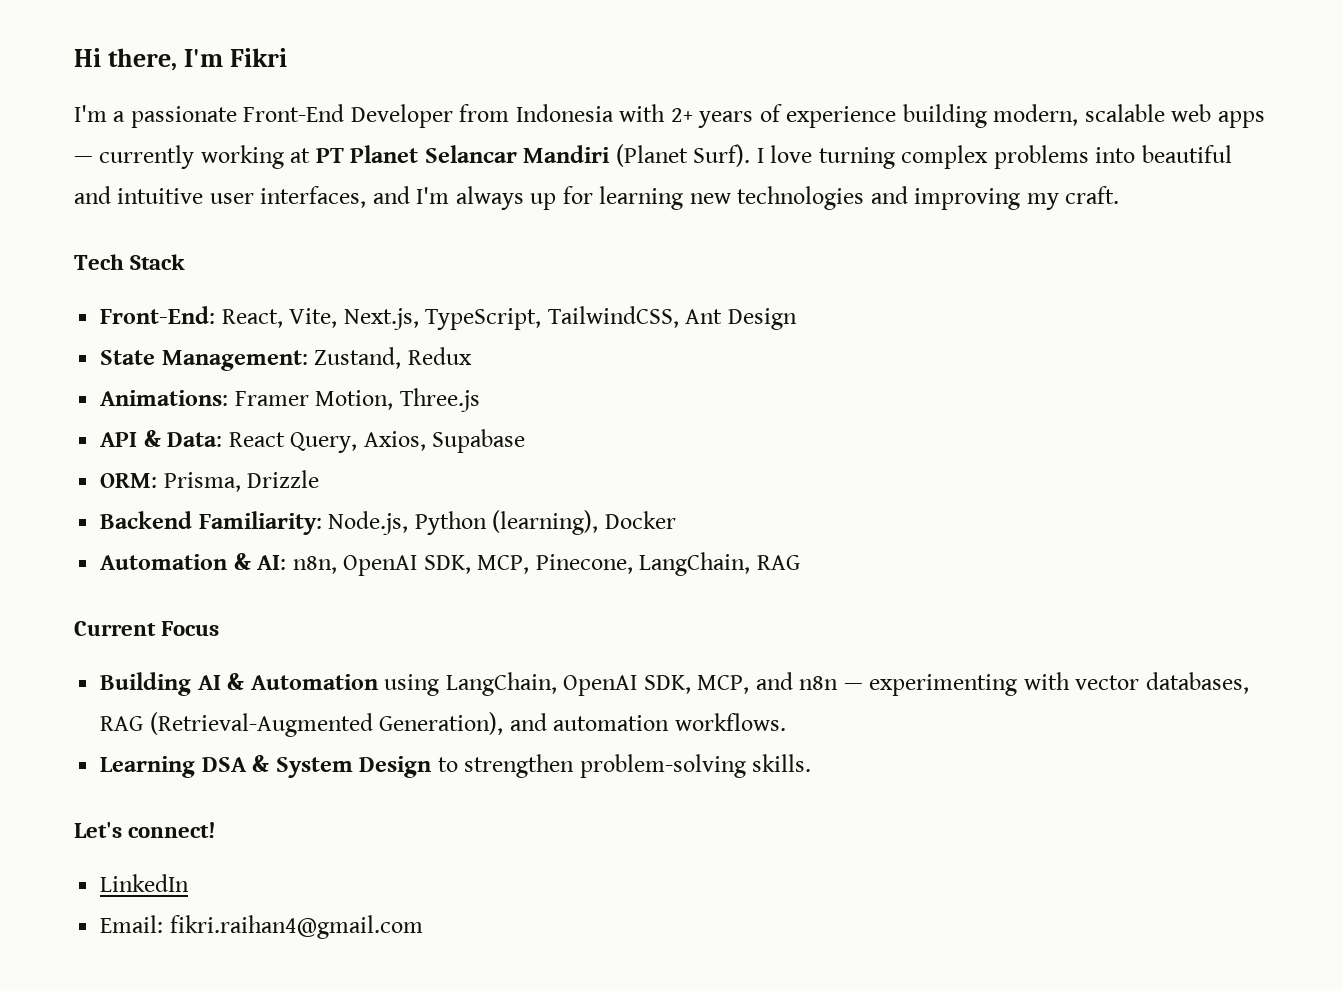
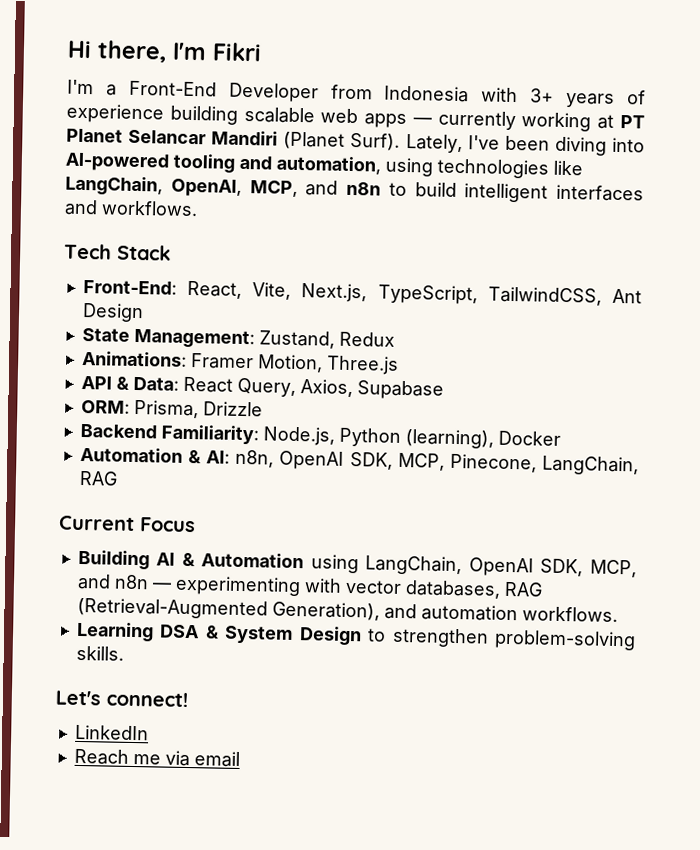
- I'm a passionate Front-End Developer from Indonesia with 2+ years of experience building modern, scalable web apps — currently working at PT Planet Selancar Mandiri (Planet Surf).
+ I'm a Front-End Developer from Indonesia with 3+ years of experience building scalable web apps — currently working at PT Planet Selancar Mandiri (Planet Surf).
- I love turning complex problems into beautiful and intuitive user interfaces, and I'm always up for learning new technologies and improving my craft.
+ Lately, I've been diving into AI-powered tooling and automation, using technologies like LangChain, OpenAI, MCP, and n8n to build intelligent interfaces and workflows.
- Email: fikri.raihan4@gmail.com
+ Reach me via email

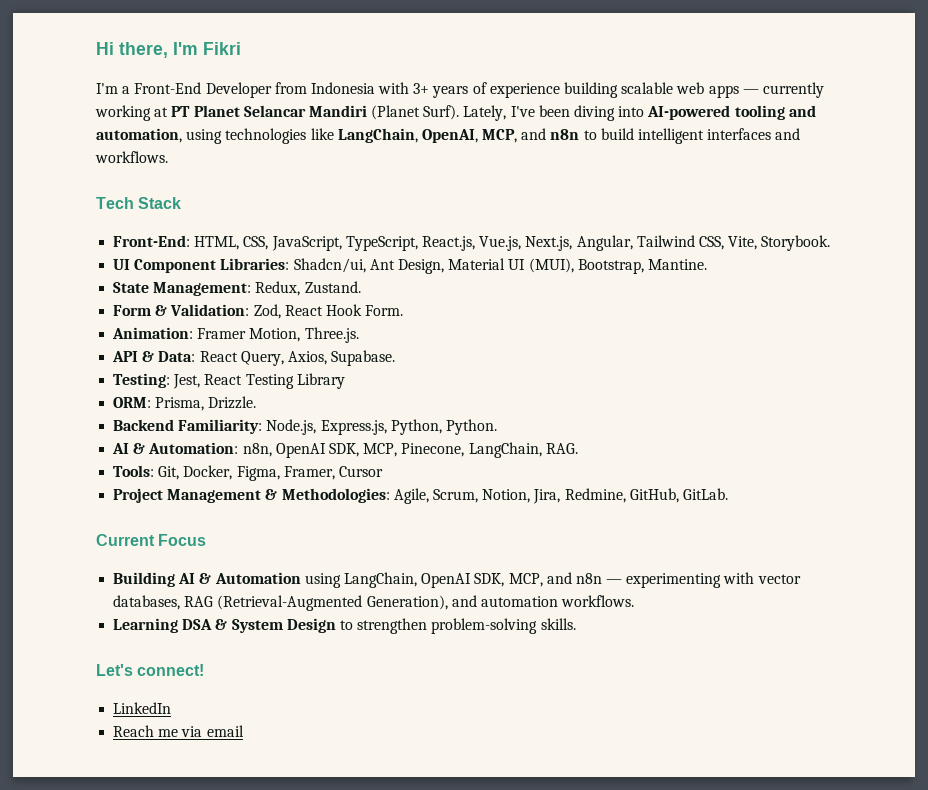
- Front-End: React, Vite, Next.js, TypeScript, TailwindCSS, Ant Design
- State Management: Zustand, Redux
- Animations: Framer Motion, Three.js
+ Front-End: HTML, CSS, JavaScript, TypeScript, React.js, Vue.js, Next.js, Angular, Tailwind CSS, Vite, Storybook.
+ UI Component Libraries: Shadcn/ui, Ant Design, Material UI (MUI), Bootstrap, Mantine.
+ State Management: Redux, Zustand.
+ Form & Validation: Zod, React Hook Form.
+ Animation: Framer Motion, Three.js.
- API & Data: React Query, Axios, Supabase
+ API & Data: React Query, Axios, Supabase.
+ Testing: Jest, React Testing Library
- ORM: Prisma, Drizzle
+ ORM: Prisma, Drizzle.
- Backend Familiarity: Node.js, Python (learning), Docker
- Automation & AI: n8n, OpenAI SDK, MCP, Pinecone, LangChain, RAG
+ Backend Familiarity: Node.js, Express.js, Python, Python.
+ AI & Automation: n8n, OpenAI SDK, MCP, Pinecone, LangChain, RAG.
+ Tools: Git, Docker, Figma, Framer, Cursor
+ Project Management & Methodologies: Agile, Scrum, Notion, Jira, Redmine, GitHub, GitLab.

